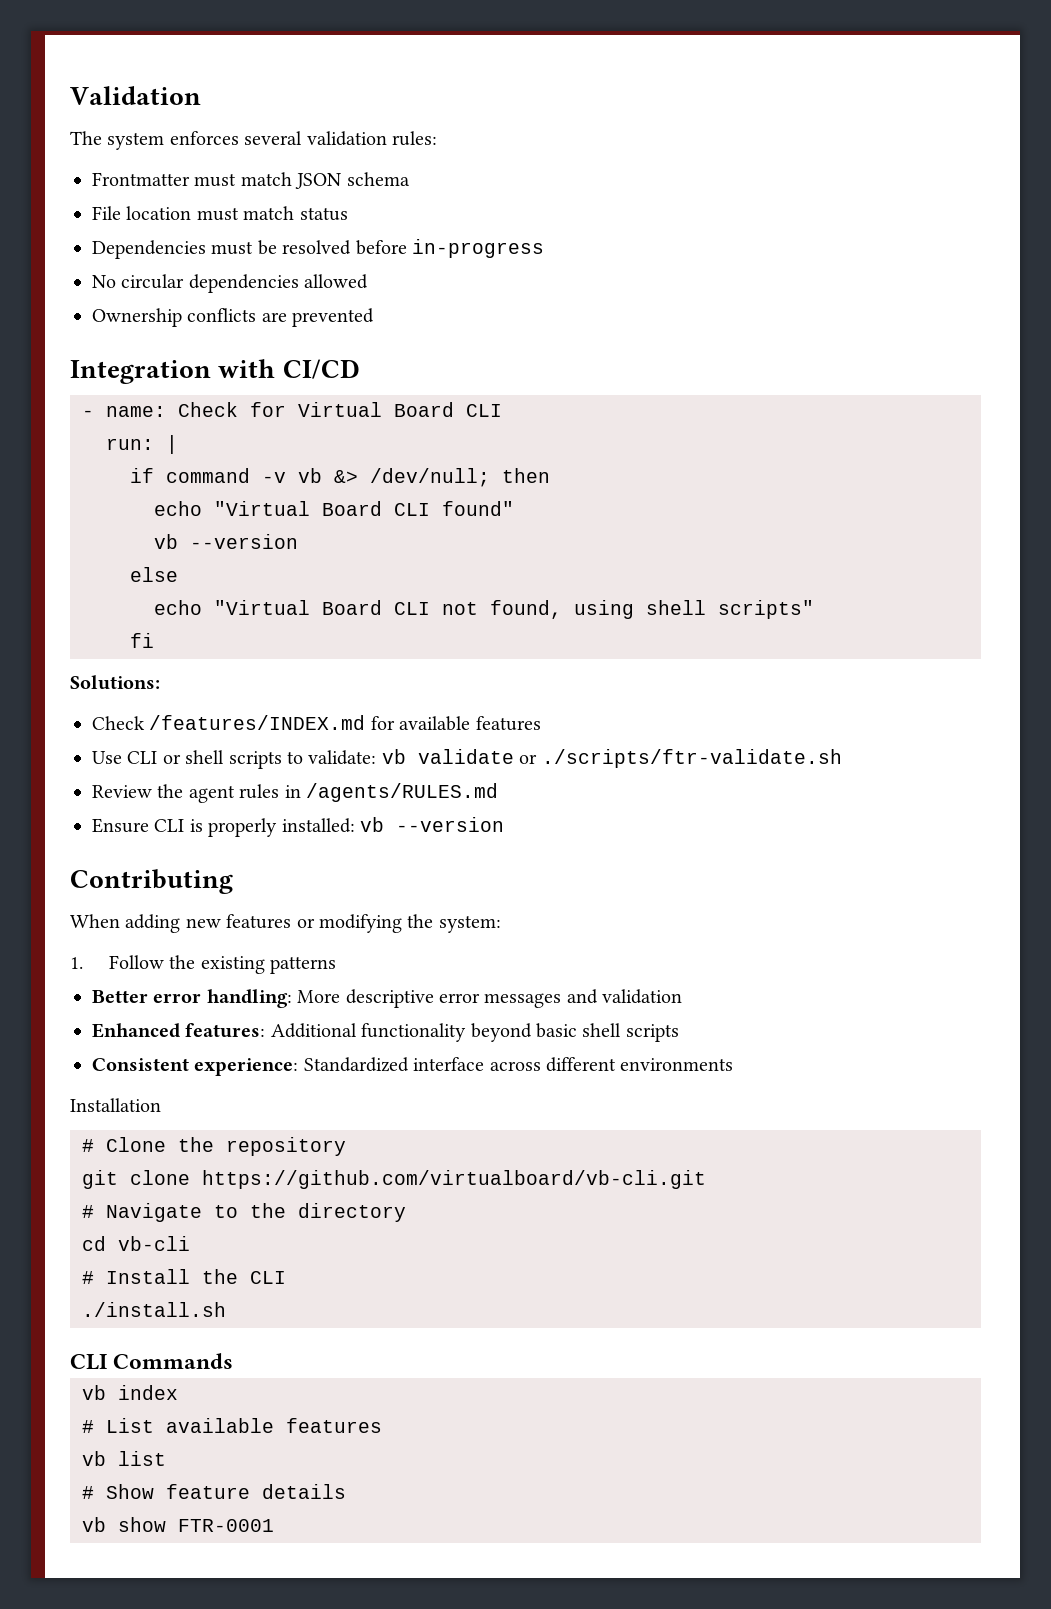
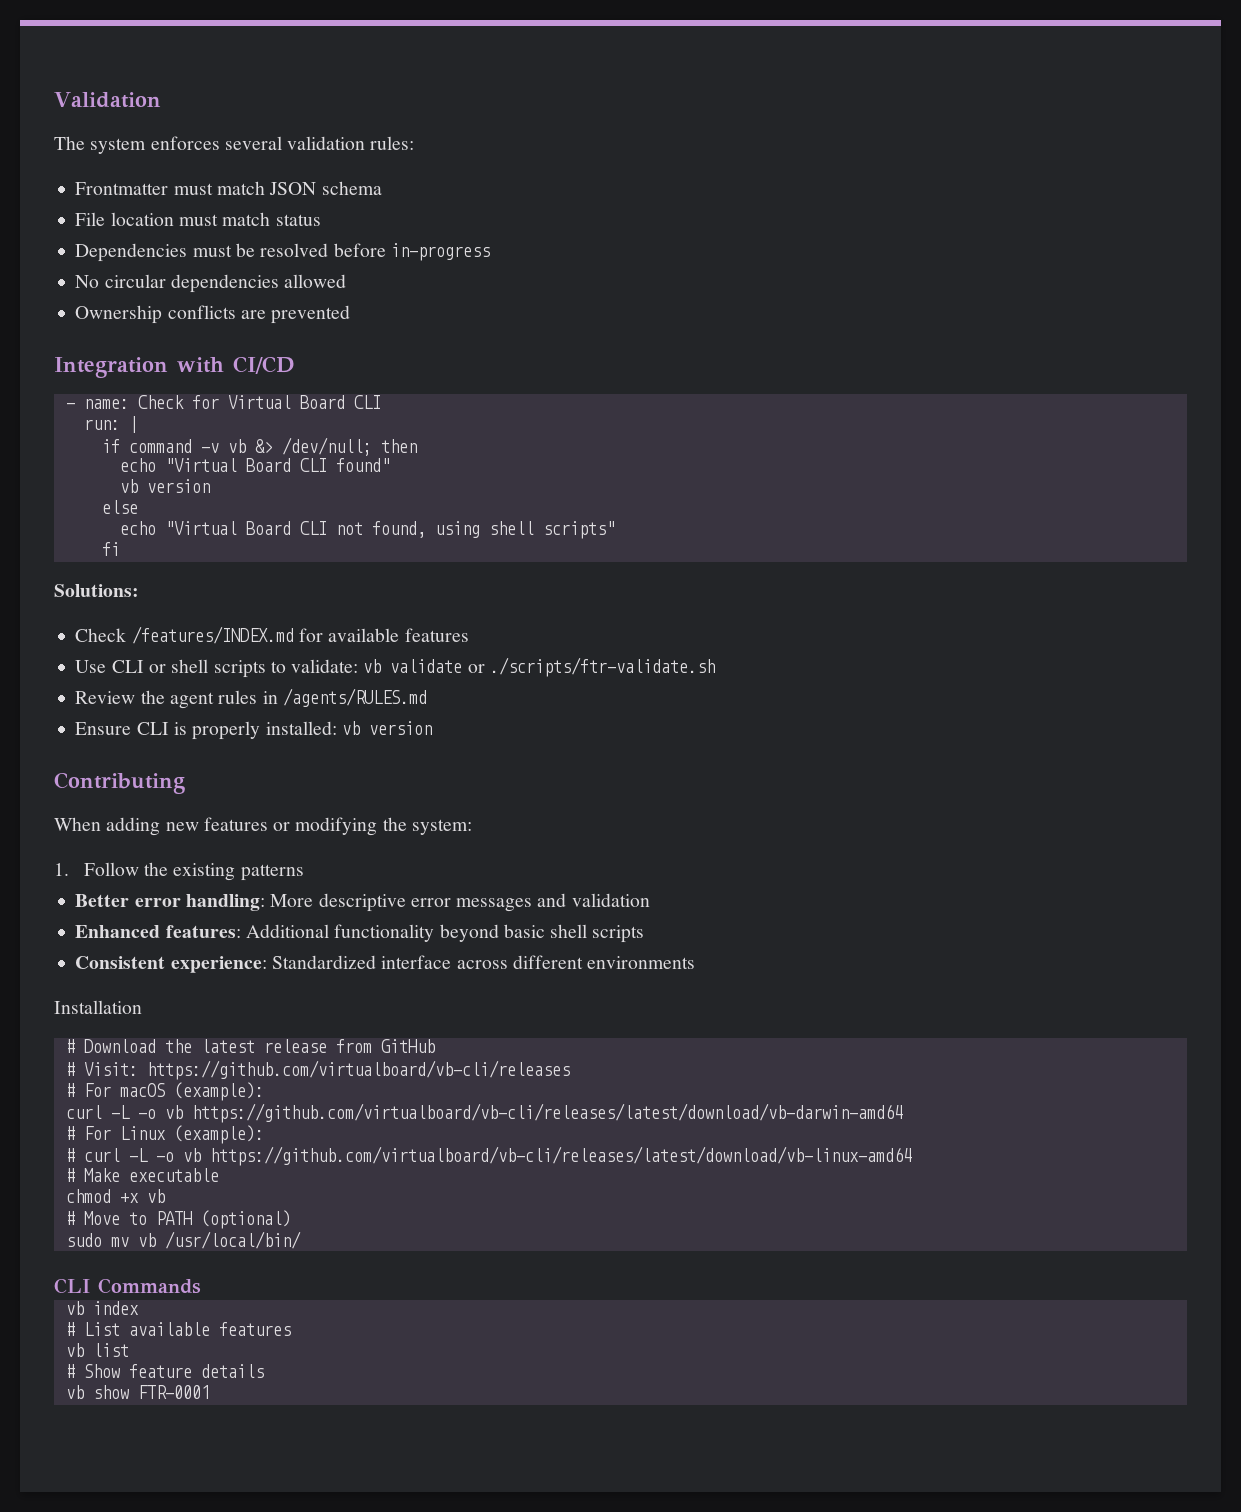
  echo "Virtual Board CLI found"
- vb --version
+ vb version
- Ensure CLI is properly installed: vb --version
+ Ensure CLI is properly installed: vb version
- # Clone the repository
- git clone https://github.com/virtualboard/vb-cli.git
- # Navigate to the directory
- cd vb-cli
- # Install the CLI
- ./install.sh
+ # Download the latest release from GitHub
+ # Visit: https://github.com/virtualboard/vb-cli/releases
+ # For macOS (example):
+ curl -L -o vb https://github.com/virtualboard/vb-cli/releases/latest/download/vb-darwin-amd64
+ # For Linux (example):
+ # curl -L -o vb https://github.com/virtualboard/vb-cli/releases/latest/download/vb-linux-amd64
+ # Make executable
+ chmod +x vb
+ # Move to PATH (optional)
+ sudo mv vb /usr/local/bin/

